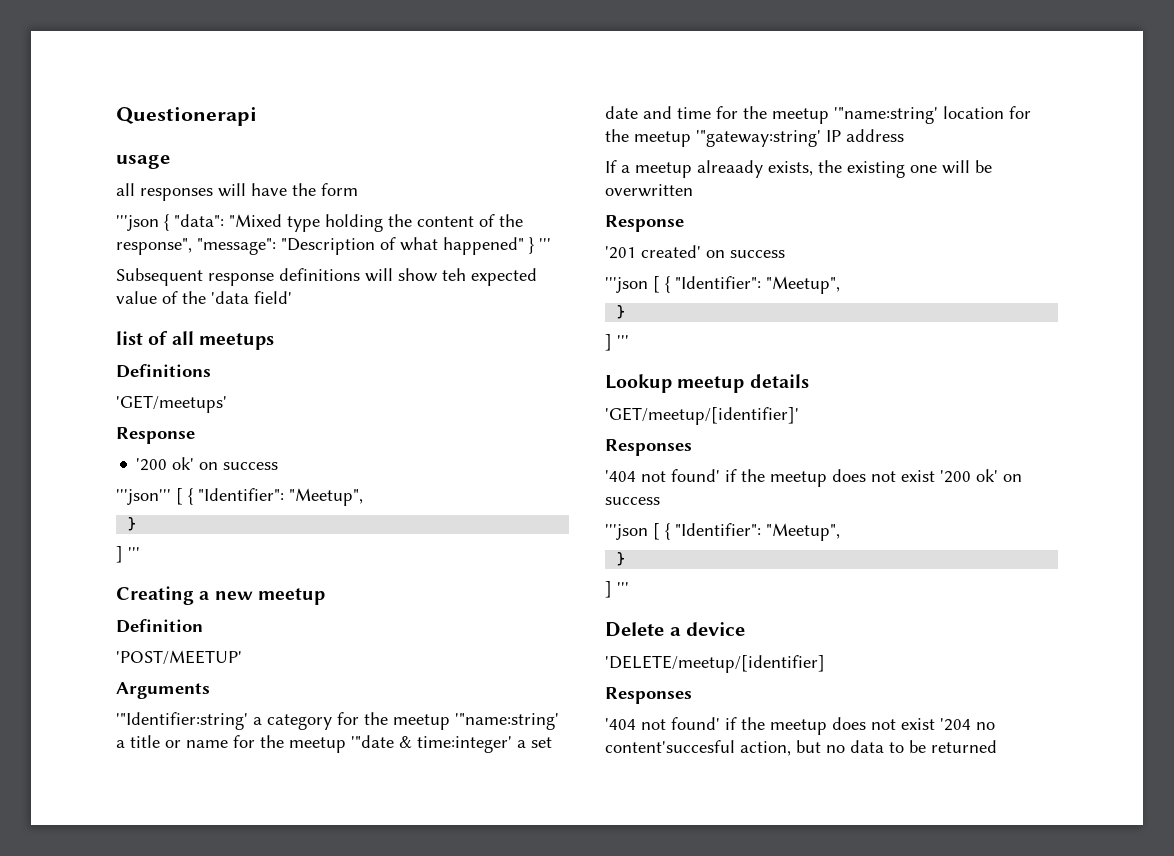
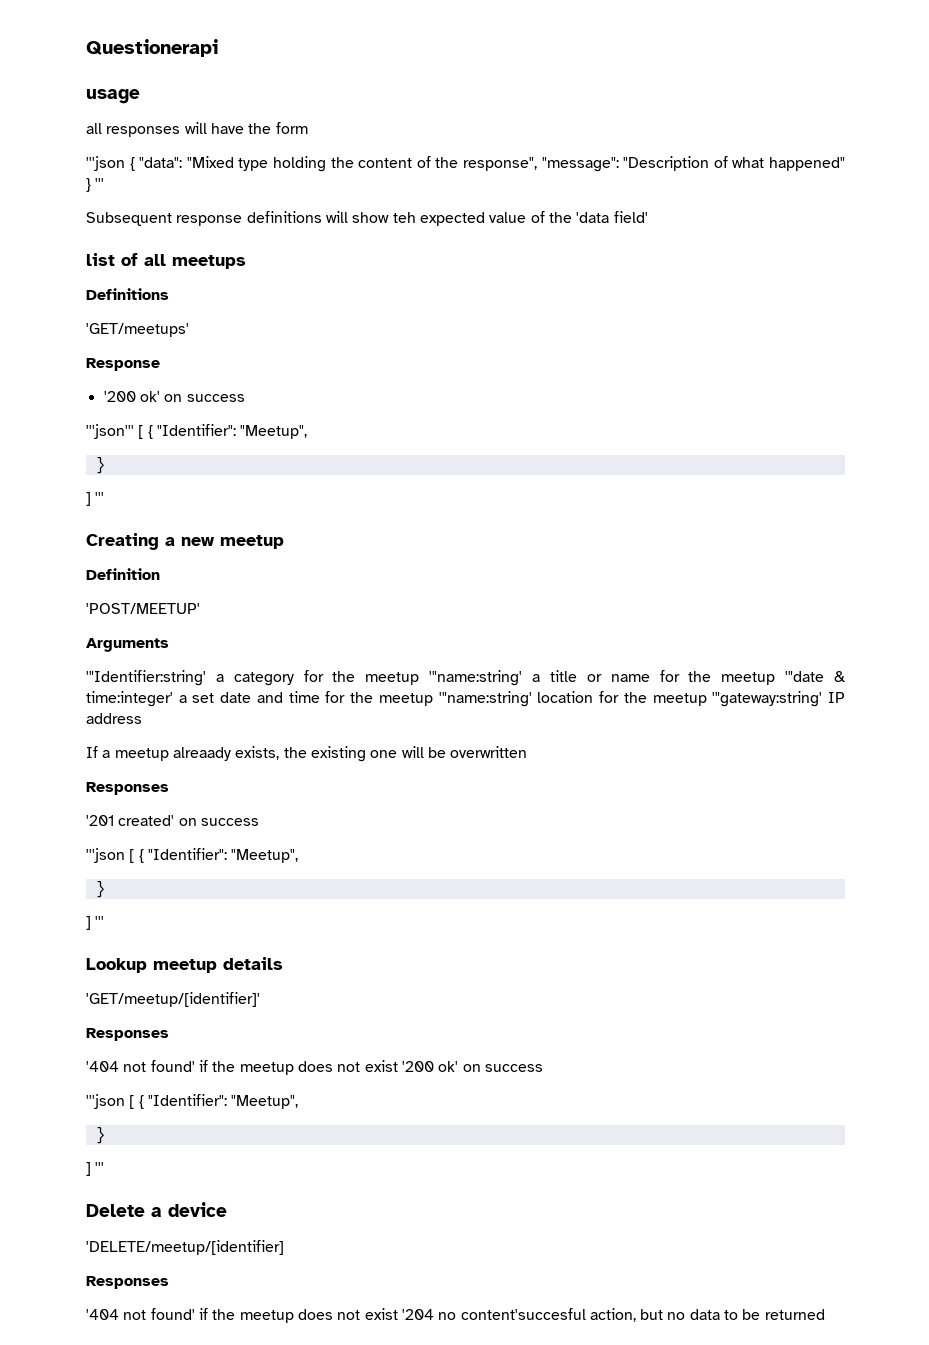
  If a meetup alreaady exists, the existing one will be overwritten
- Response
+ Responses

